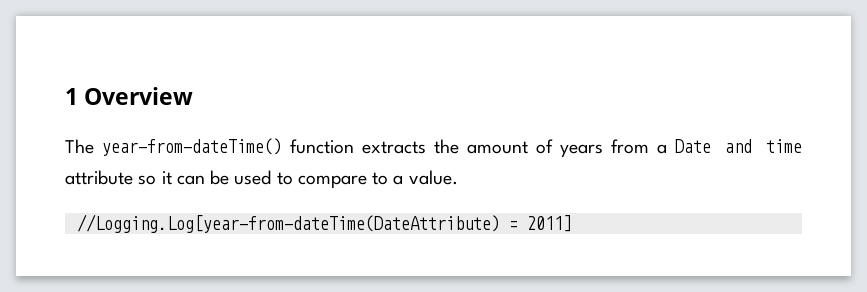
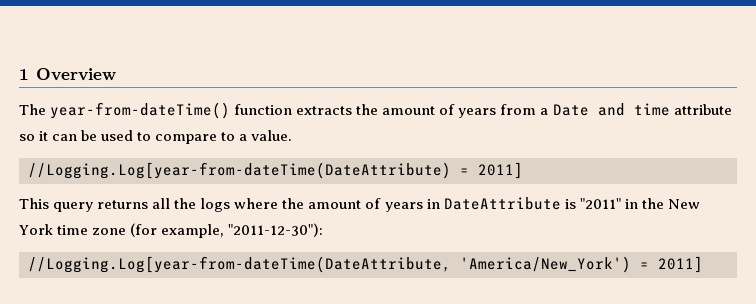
+ This query returns all the logs where the amount of years in DateAttribute is "2011" in the New York time zone (for example, "2011-12-30"):
+ //Logging.Log[year-from-dateTime(DateAttribute, 'America/New_York') = 2011]

